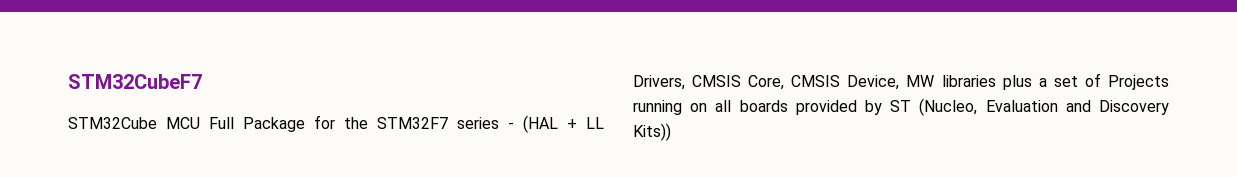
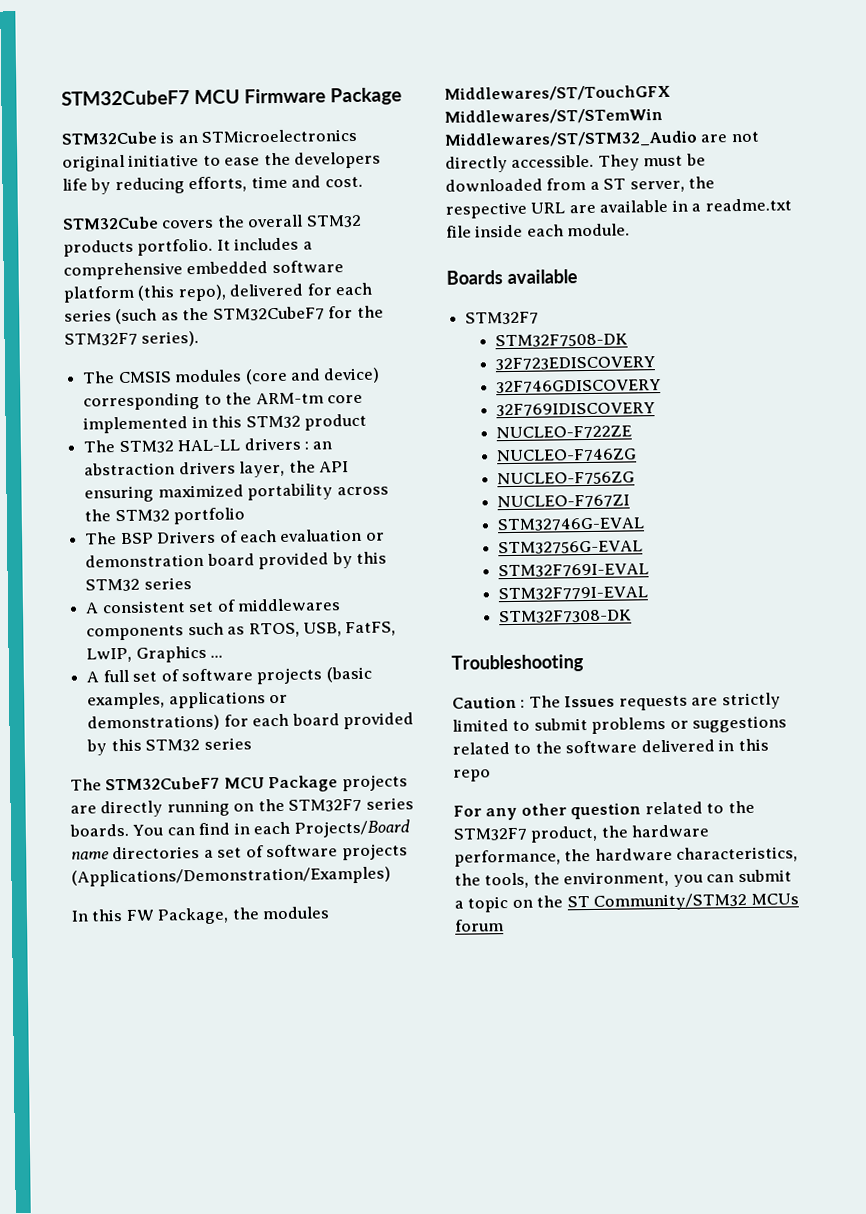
- STM32CubeF7
- STM32Cube MCU Full Package for the STM32F7 series - (HAL + LL Drivers, CMSIS Core, CMSIS Device, MW libraries plus a set of Projects running on all boards provided by ST (Nucleo, Evaluation and Discovery Kits))
+ STM32CubeF7 MCU Firmware Package
+ STM32Cube is an STMicroelectronics original initiative to ease the developers life by reducing efforts, time and cost.
+ STM32Cube covers the overall STM32 products portfolio. It includes a comprehensive embedded software platform (this repo), delivered for each series (such as the STM32CubeF7 for the STM32F7 series).
+ The CMSIS modules (core and device) corresponding to the ARM-tm core implemented in this STM32 product
+ The STM32 HAL-LL drivers : an abstraction drivers layer, the API ensuring maximized portability across the STM32 portfolio
+ The BSP Drivers of each evaluation or demonstration board provided by this STM32 series
+ A consistent set of middlewares components such as RTOS, USB, FatFS, LwIP, Graphics ...
+ A full set of software projects (basic examples, applications or demonstrations) for each board provided by this STM32 series
+ The STM32CubeF7 MCU Package projects are directly running on the STM32F7 series boards. You can find in each Projects/Board name directories a set of software projects (Applications/Demonstration/Examples)
+ In this FW Package, the modules Middlewares/ST/TouchGFX Middlewares/ST/STemWin Middlewares/ST/STM32_Audio are not directly accessible. They must be downloaded from a ST server, the respective URL are available in a readme.txt file inside each module.
+ Boards available
+ STM32F7
+ STM32F7508-DK
+ 32F723EDISCOVERY
+ 32F746GDISCOVERY
+ 32F769IDISCOVERY
+ NUCLEO-F722ZE
+ NUCLEO-F746ZG
+ NUCLEO-F756ZG
+ NUCLEO-F767ZI
+ STM32746G-EVAL
+ STM32756G-EVAL
+ STM32F769I-EVAL
+ STM32F779I-EVAL
+ STM32F7308-DK
+ Troubleshooting
+ Caution : The Issues requests are strictly limited to submit problems or suggestions related to the software delivered in this repo
+ For any other question related to the STM32F7 product, the hardware performance, the hardware characteristics, the tools, the environment, you can submit a topic on the ST Community/STM32 MCUs forum

